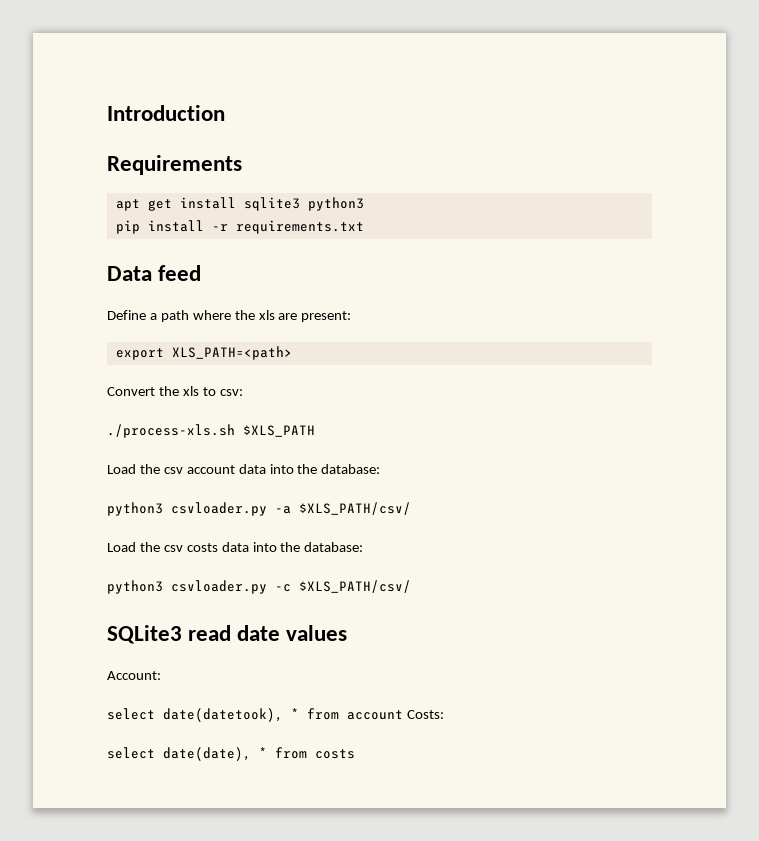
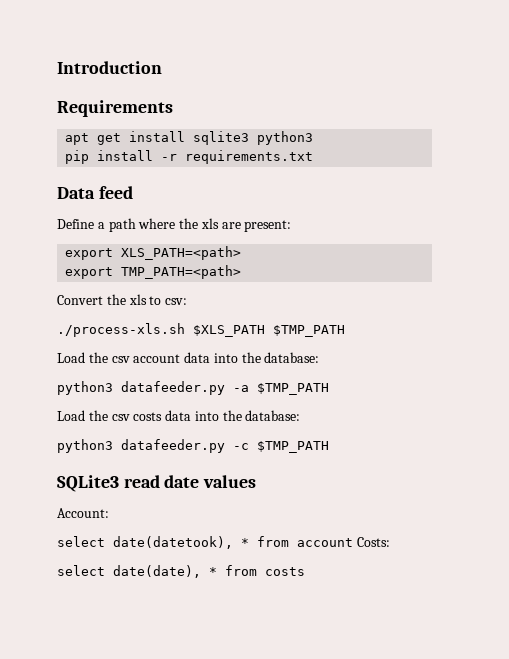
+ export TMP_PATH=<path>
- ./process-xls.sh $XLS_PATH
+ ./process-xls.sh $XLS_PATH $TMP_PATH
- python3 csvloader.py -a $XLS_PATH/csv/
+ python3 datafeeder.py -a $TMP_PATH
- python3 csvloader.py -c $XLS_PATH/csv/
+ python3 datafeeder.py -c $TMP_PATH

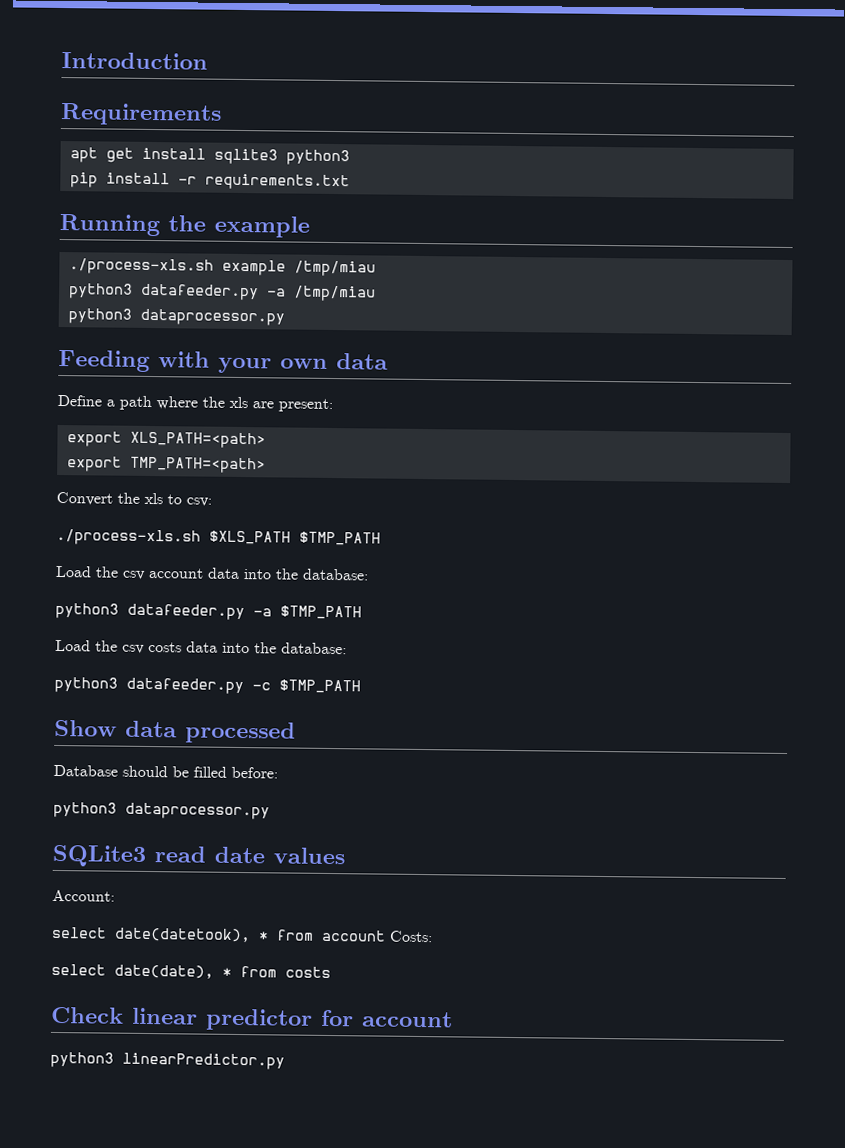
- Data feed
+ Running the example
+ ./process-xls.sh example /tmp/miau
+ python3 datafeeder.py -a /tmp/miau
+ python3 dataprocessor.py
+ Feeding with your own data
+ Show data processed
+ Database should be filled before:
+ python3 dataprocessor.py
+ Check linear predictor for account
+ python3 linearPredictor.py

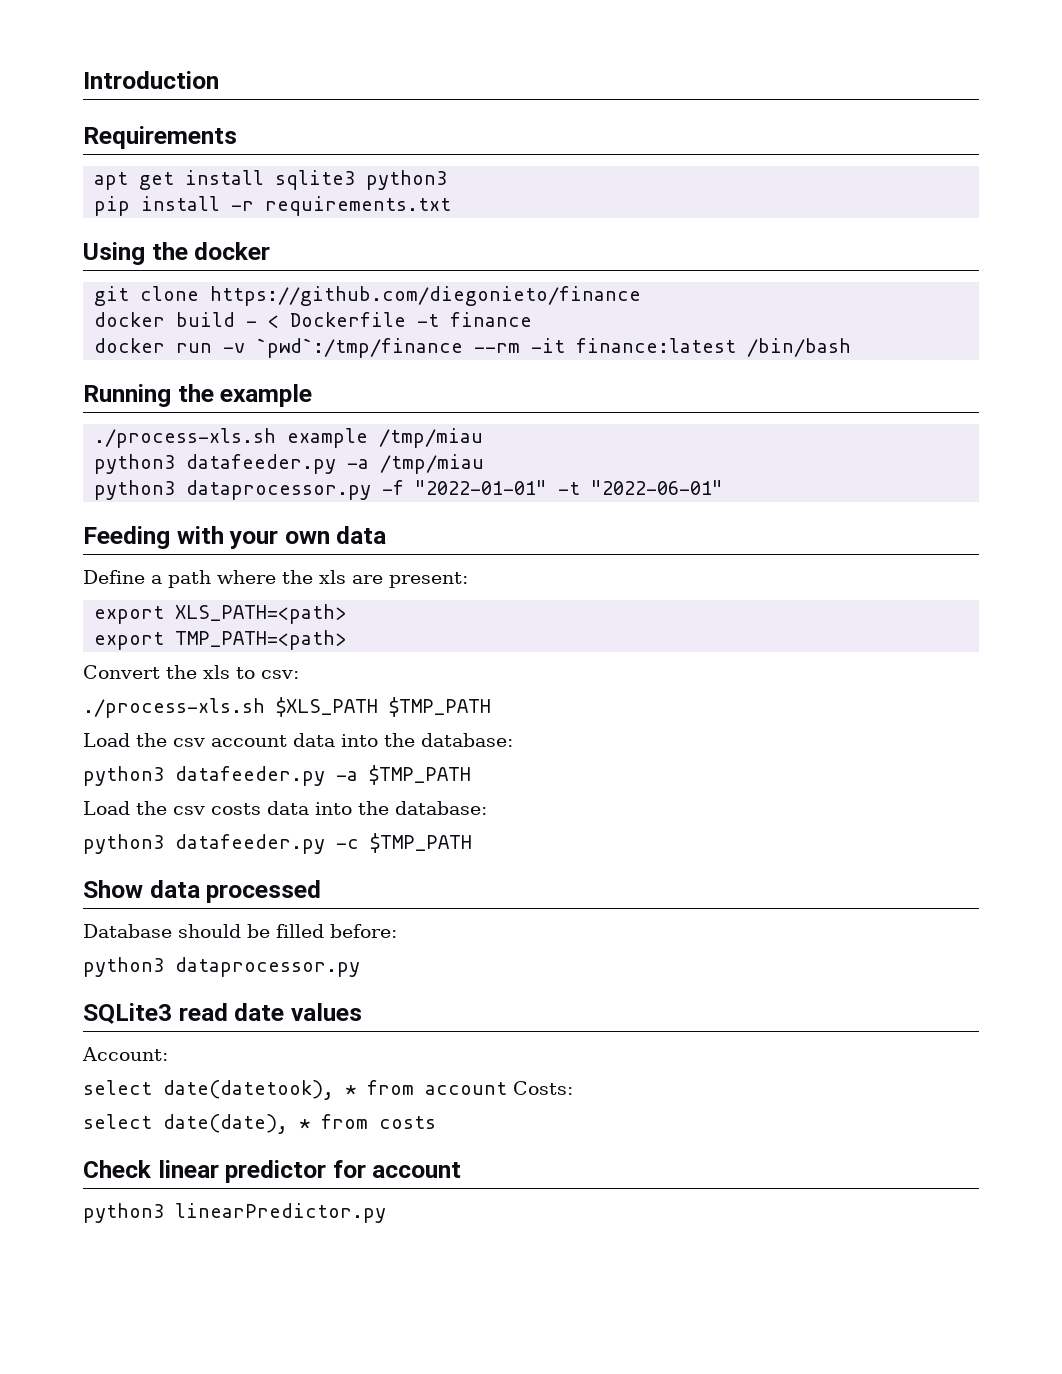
+ Using the docker
+ git clone https://github.com/diegonieto/finance
+ docker build - < Dockerfile -t finance
+ docker run -v `pwd`:/tmp/finance --rm -it finance:latest /bin/bash
  python3 datafeeder.py -a /tmp/miau
- python3 dataprocessor.py
+ python3 dataprocessor.py -f "2022-01-01" -t "2022-06-01"

